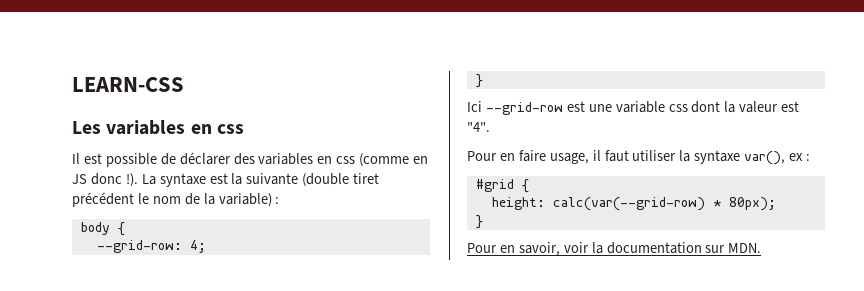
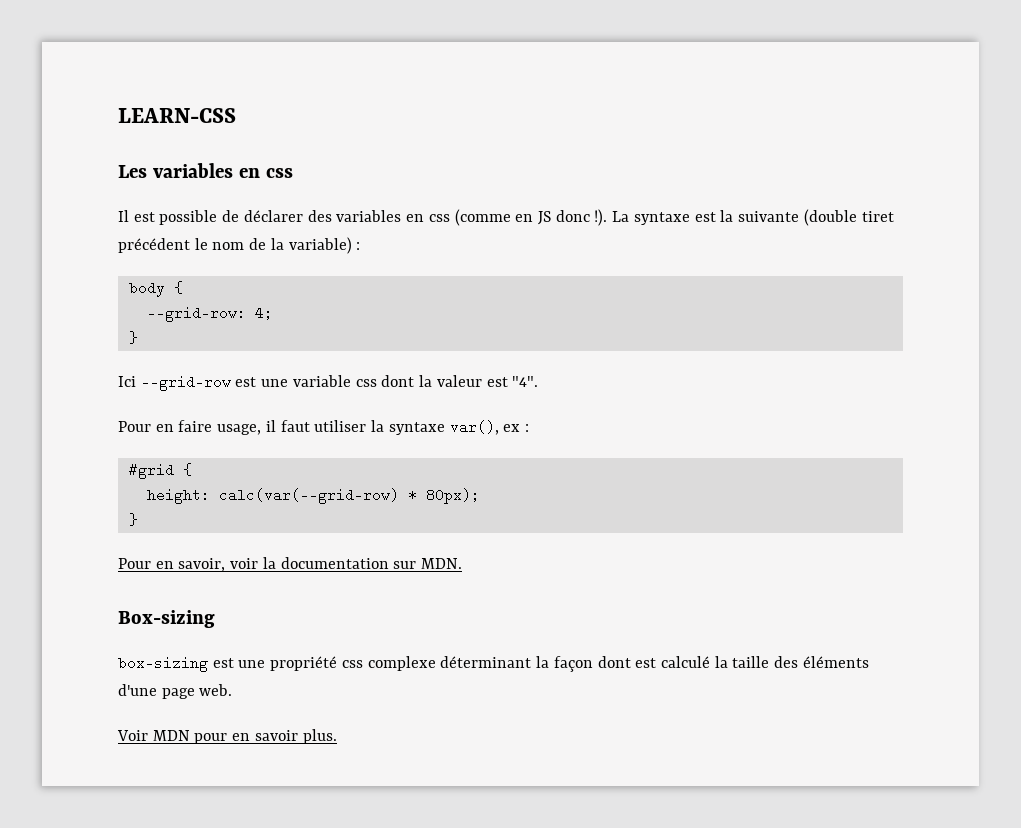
+ Box-sizing
+ box-sizing est une propriété css complexe déterminant la façon dont est calculé la taille des éléments d'une page web.
+ Voir MDN pour en savoir plus.

